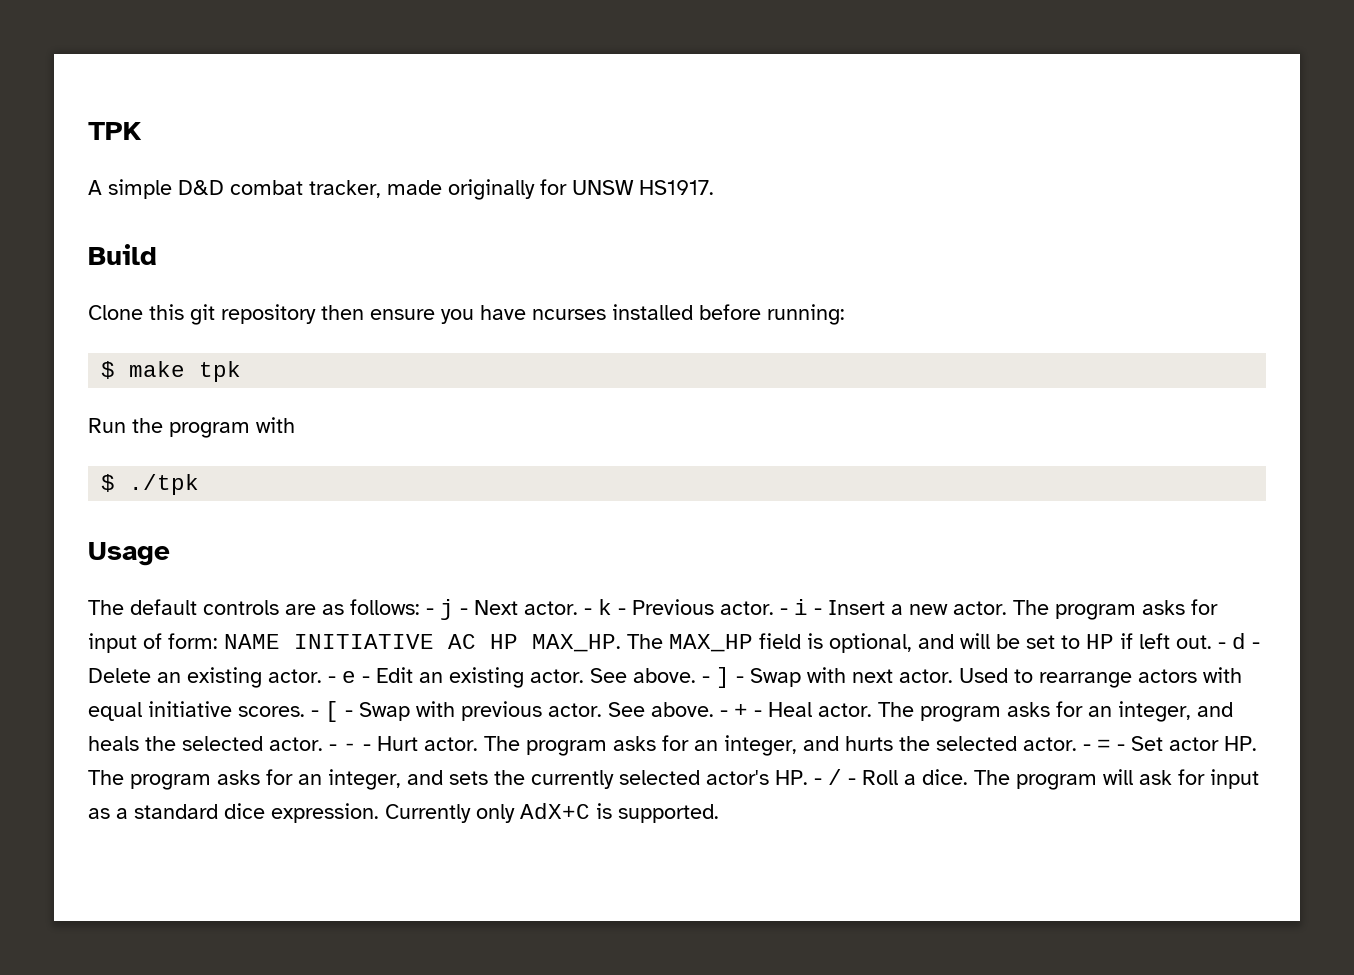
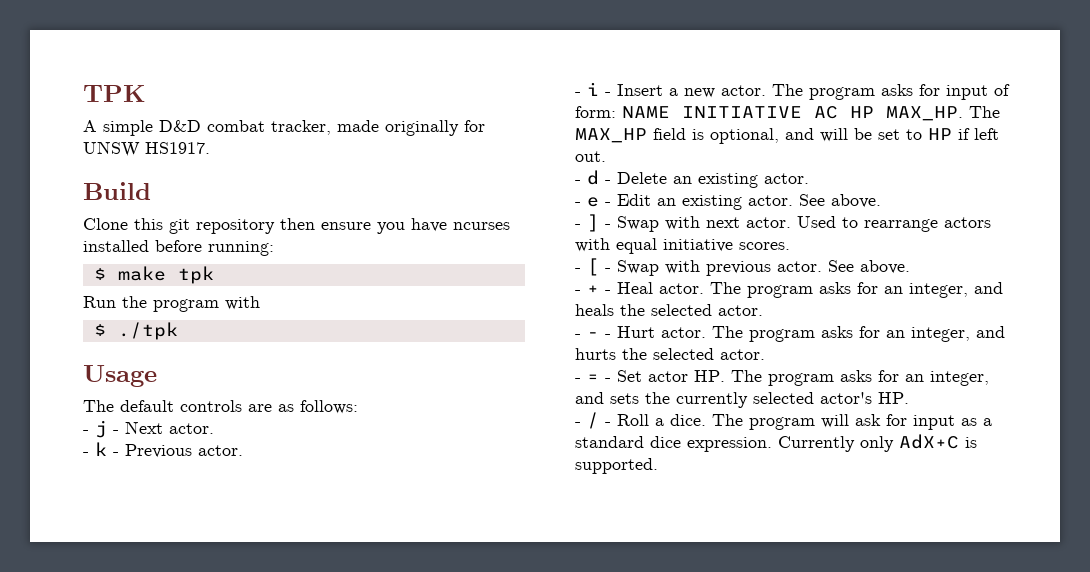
- The default controls are as follows: - j - Next actor. - k - Previous actor. - i - Insert a new actor.
+ The default controls are as follows:
+ - j - Next actor.
+ - k - Previous actor.
+ - i - Insert a new actor.
- The MAX_HP field is optional, and will be set to HP if left out. - d - Delete an existing actor. - e - Edit an existing actor. See above. - ] - Swap with next actor.
+ The MAX_HP field is optional, and will be set to HP if left out.
+ - d - Delete an existing actor.
+ - e - Edit an existing actor. See above.
+ - ] - Swap with next actor.
- Used to rearrange actors with equal initiative scores. - [ - Swap with previous actor. See above. - + - Heal actor.
+ Used to rearrange actors with equal initiative scores.
+ - [ - Swap with previous actor. See above.
+ - + - Heal actor.
- The program asks for an integer, and heals the selected actor. - - - Hurt actor.
+ The program asks for an integer, and heals the selected actor.
+ - - - Hurt actor.
- The program asks for an integer, and hurts the selected actor. - = - Set actor HP. The program asks for an integer, and sets the currently selected actor's HP. - / - Roll a dice.
+ The program asks for an integer, and hurts the selected actor.
+ - = - Set actor HP. The program asks for an integer, and sets the currently selected actor's HP.
+ - / - Roll a dice.

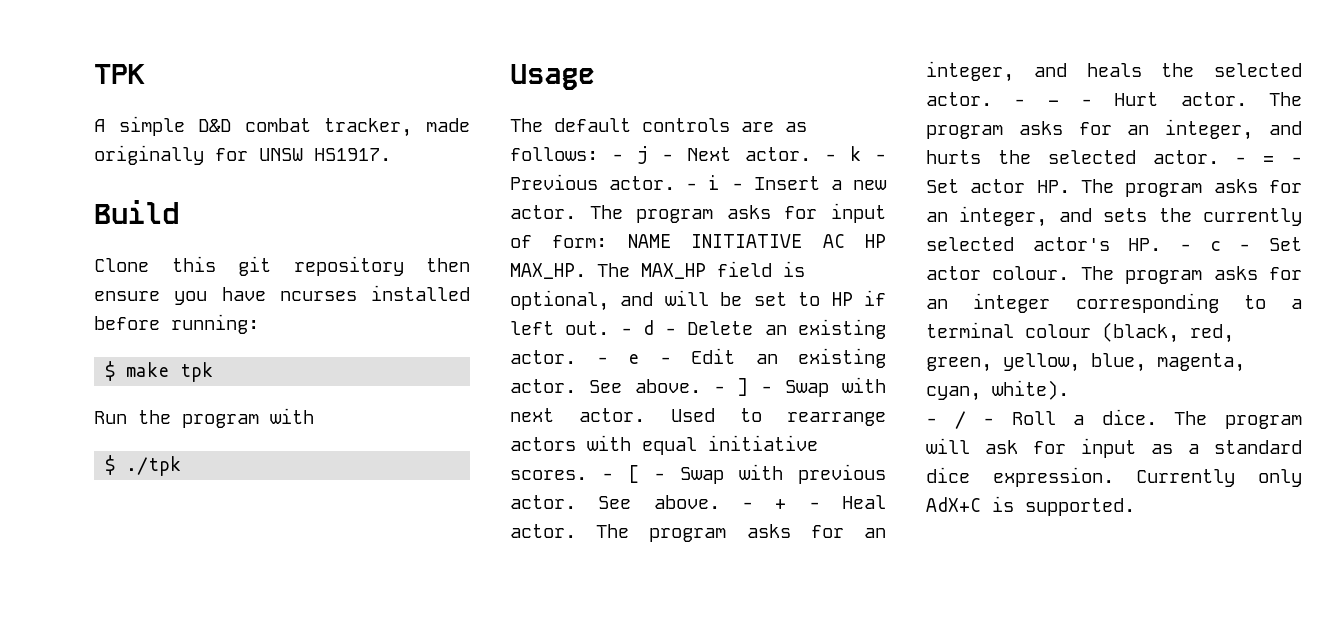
- The default controls are as follows:
- - j - Next actor.
- - k - Previous actor.
- - i - Insert a new actor.
+ The default controls are as follows: - j - Next actor. - k - Previous actor. - i - Insert a new actor.
- The MAX_HP field is optional, and will be set to HP if left out.
- - d - Delete an existing actor.
- - e - Edit an existing actor. See above.
- - ] - Swap with next actor.
+ The MAX_HP field is optional, and will be set to HP if left out. - d - Delete an existing actor. - e - Edit an existing actor. See above. - ] - Swap with next actor.
- Used to rearrange actors with equal initiative scores.
- - [ - Swap with previous actor. See above.
- - + - Heal actor.
+ Used to rearrange actors with equal initiative scores. - [ - Swap with previous actor. See above. - + - Heal actor.
- The program asks for an integer, and heals the selected actor.
- - - - Hurt actor.
+ The program asks for an integer, and heals the selected actor. - - - Hurt actor.
- The program asks for an integer, and hurts the selected actor.
- - = - Set actor HP. The program asks for an integer, and sets the currently selected actor's HP.
+ The program asks for an integer, and hurts the selected actor. - = - Set actor HP. The program asks for an integer, and sets the currently selected actor's HP. - c - Set actor colour. The program asks for an integer corresponding to a terminal colour (black, red, green, yellow, blue, magenta, cyan, white).

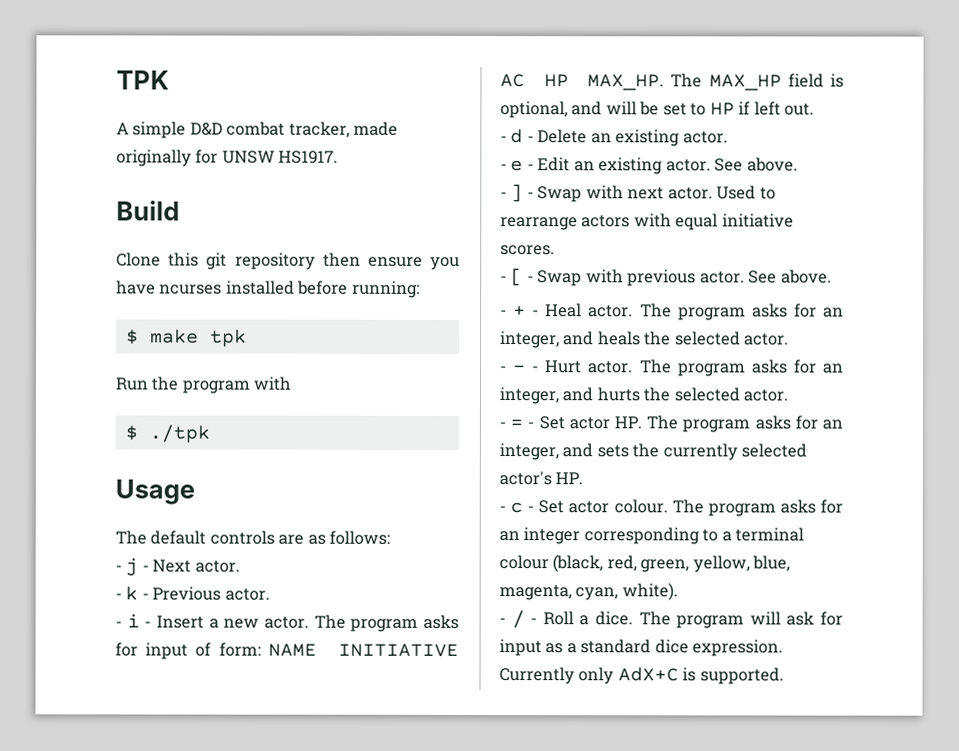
- The default controls are as follows: - j - Next actor. - k - Previous actor. - i - Insert a new actor.
+ The default controls are as follows:
+ - j - Next actor.
+ - k - Previous actor.
+ - i - Insert a new actor.
- The MAX_HP field is optional, and will be set to HP if left out. - d - Delete an existing actor. - e - Edit an existing actor. See above. - ] - Swap with next actor.
+ The MAX_HP field is optional, and will be set to HP if left out.
+ - d - Delete an existing actor.
+ - e - Edit an existing actor. See above.
+ - ] - Swap with next actor.
- Used to rearrange actors with equal initiative scores. - [ - Swap with previous actor. See above. - + - Heal actor.
+ Used to rearrange actors with equal initiative scores.
+ - [ - Swap with previous actor. See above.
+ - + - Heal actor.
- The program asks for an integer, and heals the selected actor. - - - Hurt actor.
+ The program asks for an integer, and heals the selected actor.
+ - - - Hurt actor.
- The program asks for an integer, and hurts the selected actor. - = - Set actor HP. The program asks for an integer, and sets the currently selected actor's HP. - c - Set actor colour.
+ The program asks for an integer, and hurts the selected actor.
+ - = - Set actor HP. The program asks for an integer, and sets the currently selected actor's HP.
+ - c - Set actor colour.

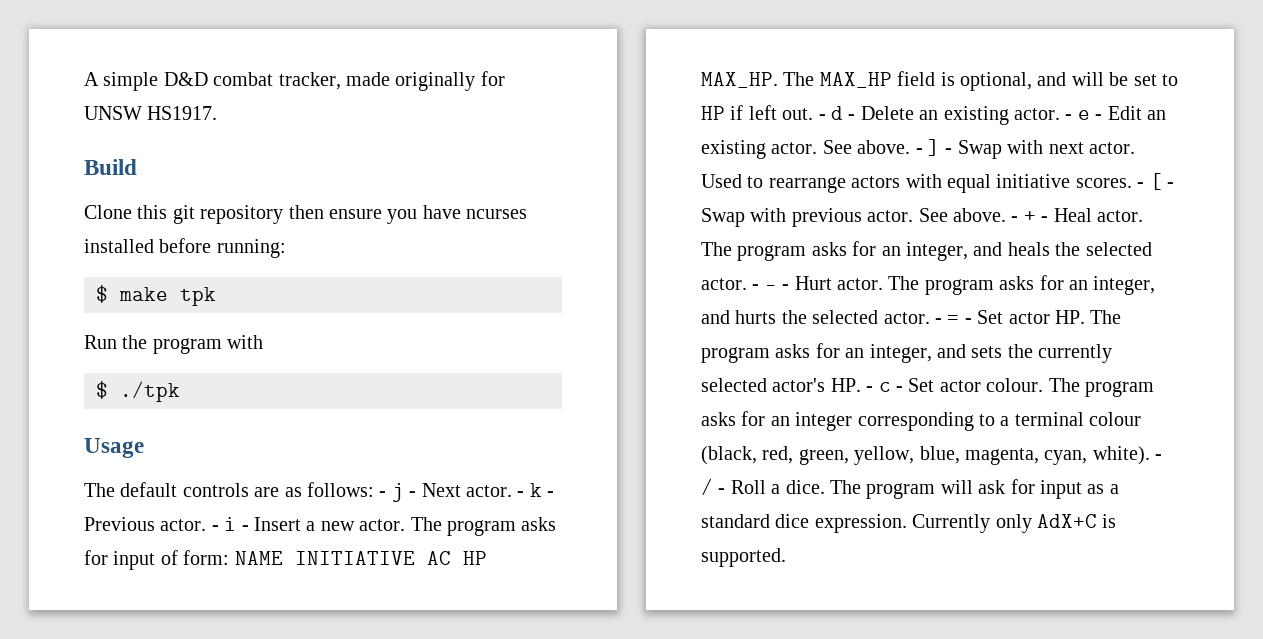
- TPK
- The default controls are as follows:
- - j - Next actor.
- - k - Previous actor.
- - i - Insert a new actor.
+ The default controls are as follows: - j - Next actor. - k - Previous actor. - i - Insert a new actor.
- The MAX_HP field is optional, and will be set to HP if left out.
- - d - Delete an existing actor.
- - e - Edit an existing actor. See above.
- - ] - Swap with next actor.
+ The MAX_HP field is optional, and will be set to HP if left out. - d - Delete an existing actor. - e - Edit an existing actor. See above. - ] - Swap with next actor.
- Used to rearrange actors with equal initiative scores.
- - [ - Swap with previous actor. See above.
- - + - Heal actor.
+ Used to rearrange actors with equal initiative scores. - [ - Swap with previous actor. See above. - + - Heal actor.
- The program asks for an integer, and heals the selected actor.
- - - - Hurt actor.
+ The program asks for an integer, and heals the selected actor. - - - Hurt actor.
- The program asks for an integer, and hurts the selected actor.
- - = - Set actor HP. The program asks for an integer, and sets the currently selected actor's HP.
- - c - Set actor colour.
+ The program asks for an integer, and hurts the selected actor. - = - Set actor HP. The program asks for an integer, and sets the currently selected actor's HP. - c - Set actor colour.
- The program asks for an integer corresponding to a terminal colour (black, red, green, yellow, blue, magenta, cyan, white).
- - / - Roll a dice.
+ The program asks for an integer corresponding to a terminal colour (black, red, green, yellow, blue, magenta, cyan, white). - / - Roll a dice.

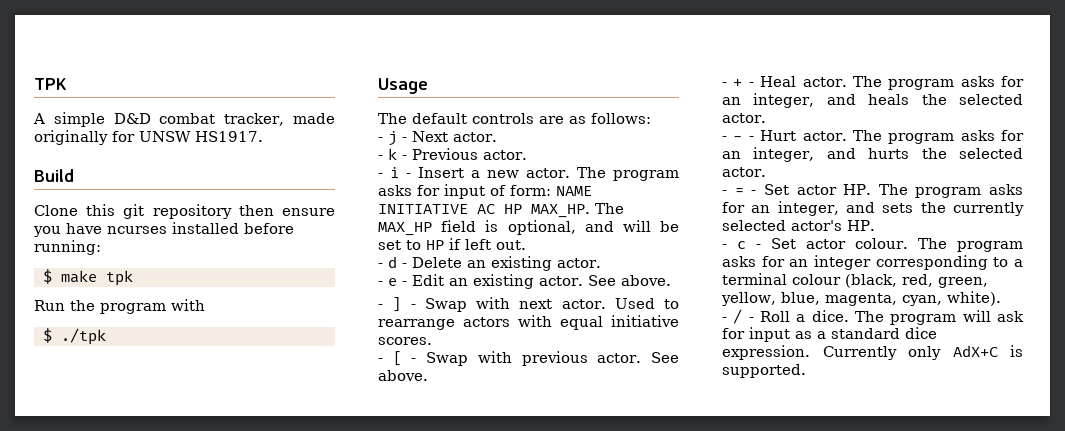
+ TPK
- The default controls are as follows: - j - Next actor. - k - Previous actor. - i - Insert a new actor.
+ The default controls are as follows:
+ - j - Next actor.
+ - k - Previous actor.
+ - i - Insert a new actor.
- The MAX_HP field is optional, and will be set to HP if left out. - d - Delete an existing actor. - e - Edit an existing actor. See above. - ] - Swap with next actor.
+ The MAX_HP field is optional, and will be set to HP if left out.
+ - d - Delete an existing actor.
+ - e - Edit an existing actor. See above.
+ - ] - Swap with next actor.
- Used to rearrange actors with equal initiative scores. - [ - Swap with previous actor. See above. - + - Heal actor.
+ Used to rearrange actors with equal initiative scores.
+ - [ - Swap with previous actor. See above.
+ - + - Heal actor.
- The program asks for an integer, and heals the selected actor. - - - Hurt actor.
+ The program asks for an integer, and heals the selected actor.
+ - - - Hurt actor.
- The program asks for an integer, and hurts the selected actor. - = - Set actor HP. The program asks for an integer, and sets the currently selected actor's HP. - c - Set actor colour.
+ The program asks for an integer, and hurts the selected actor.
+ - = - Set actor HP. The program asks for an integer, and sets the currently selected actor's HP.
+ - c - Set actor colour.
- The program asks for an integer corresponding to a terminal colour (black, red, green, yellow, blue, magenta, cyan, white). - / - Roll a dice.
+ The program asks for an integer corresponding to a terminal colour (black, red, green, yellow, blue, magenta, cyan, white).
+ - / - Roll a dice.

